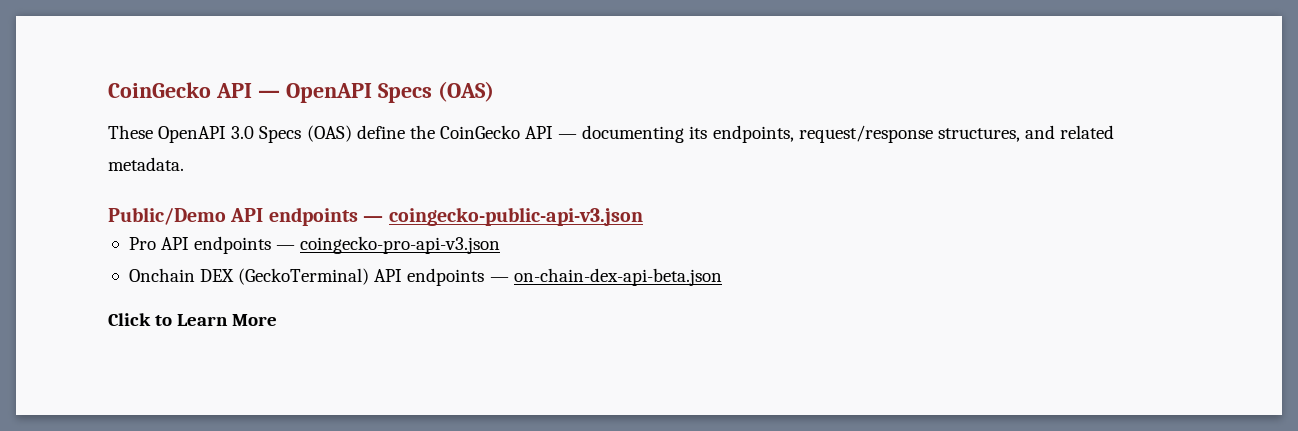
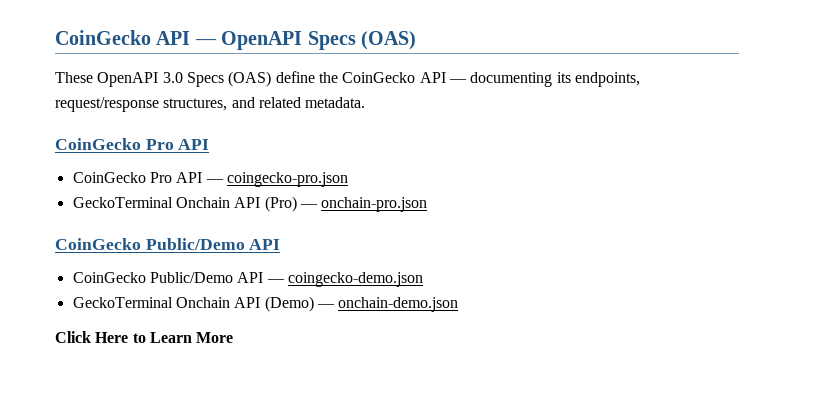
  These OpenAPI 3.0 Specs (OAS) define the CoinGecko API — documenting its endpoints, request/response structures, and related metadata.
- Public/Demo API endpoints — coingecko-public-api-v3.json
- Pro API endpoints — coingecko-pro-api-v3.json
- Onchain DEX (GeckoTerminal) API endpoints — on-chain-dex-api-beta.json
+ CoinGecko Pro API
+ CoinGecko Pro API — coingecko-pro.json
+ GeckoTerminal Onchain API (Pro) — onchain-pro.json
+ CoinGecko Public/Demo API
+ CoinGecko Public/Demo API — coingecko-demo.json
+ GeckoTerminal Onchain API (Demo) — onchain-demo.json
- Click to Learn More
+ Click Here to Learn More

